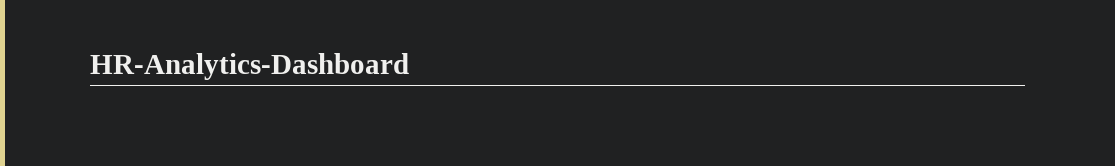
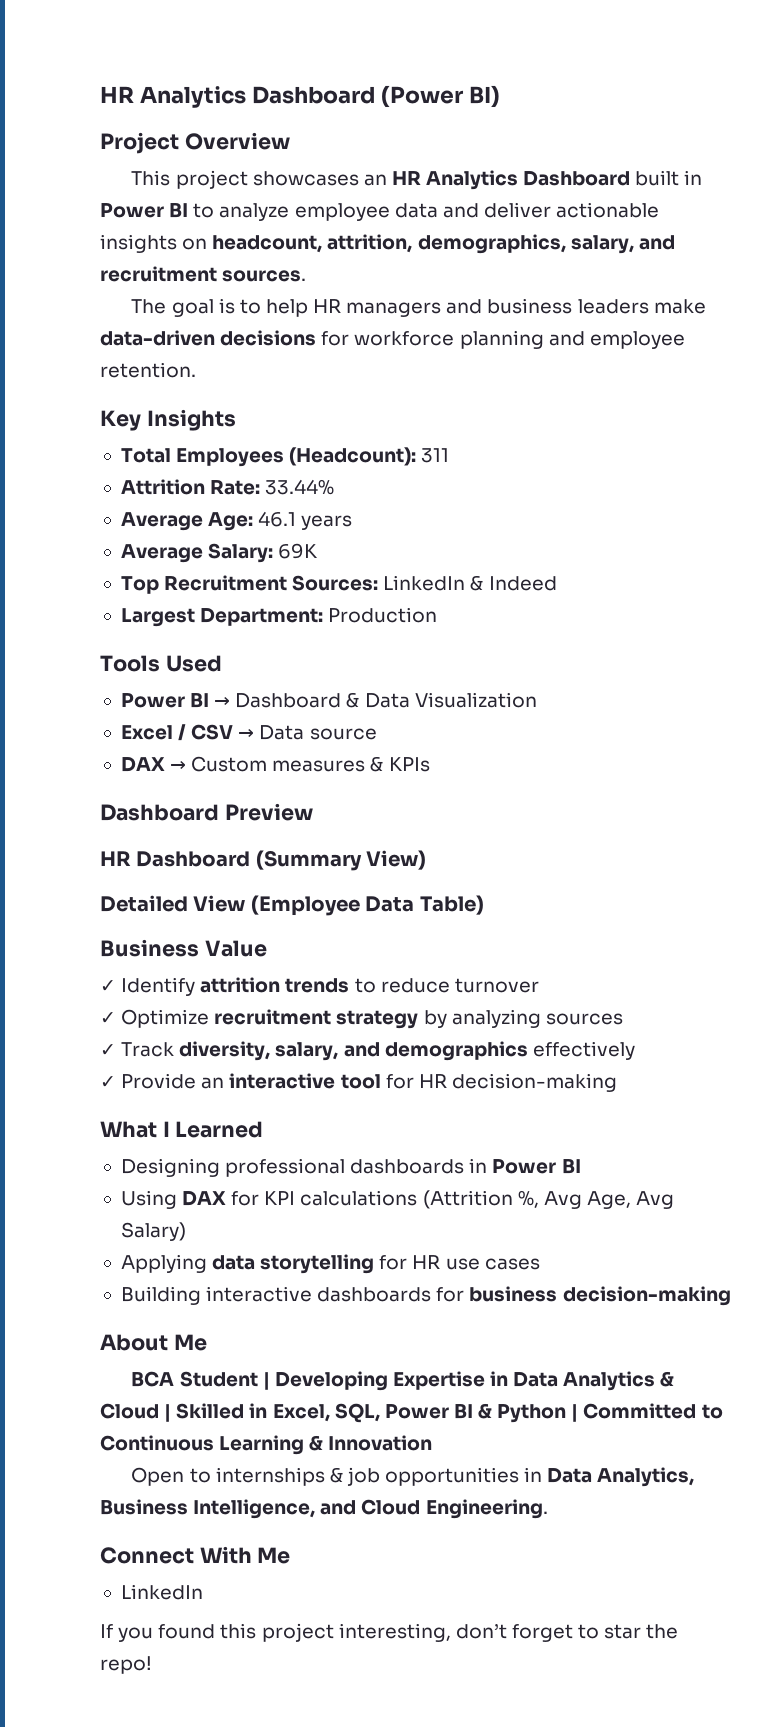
- HR-Analytics-Dashboard
+ HR Analytics Dashboard (Power BI)
+ Project Overview
+ This project showcases an HR Analytics Dashboard built in Power BI to analyze employee data and deliver actionable insights on headcount, attrition, demographics, salary, and recruitment sources.
+ The goal is to help HR managers and business leaders make data-driven decisions for workforce planning and employee retention.
+ Key Insights
+ Total Employees (Headcount): 311
+ Attrition Rate: 33.44%
+ Average Age: 46.1 years
+ Average Salary: 69K
+ Top Recruitment Sources: LinkedIn & Indeed
+ Largest Department: Production
+ Tools Used
+ Power BI → Dashboard & Data Visualization
+ Excel / CSV → Data source
+ DAX → Custom measures & KPIs
+ Dashboard Preview
+ HR Dashboard (Summary View)
+ Detailed View (Employee Data Table)
+ Business Value
+ ✓ Identify attrition trends to reduce turnover
+ ✓ Optimize recruitment strategy by analyzing sources
+ ✓ Track diversity, salary, and demographics effectively
+ ✓ Provide an interactive tool for HR decision-making
+ What I Learned
+ Designing professional dashboards in Power BI
+ Using DAX for KPI calculations (Attrition %, Avg Age, Avg Salary)
+ Applying data storytelling for HR use cases
+ Building interactive dashboards for business decision-making
+ About Me
+ BCA Student | Developing Expertise in Data Analytics & Cloud | Skilled in Excel, SQL, Power BI & Python | Committed to Continuous Learning & Innovation
+ Open to internships & job opportunities in Data Analytics, Business Intelligence, and Cloud Engineering.
+ Connect With Me
+ LinkedIn
+ If you found this project interesting, don’t forget to star the repo!

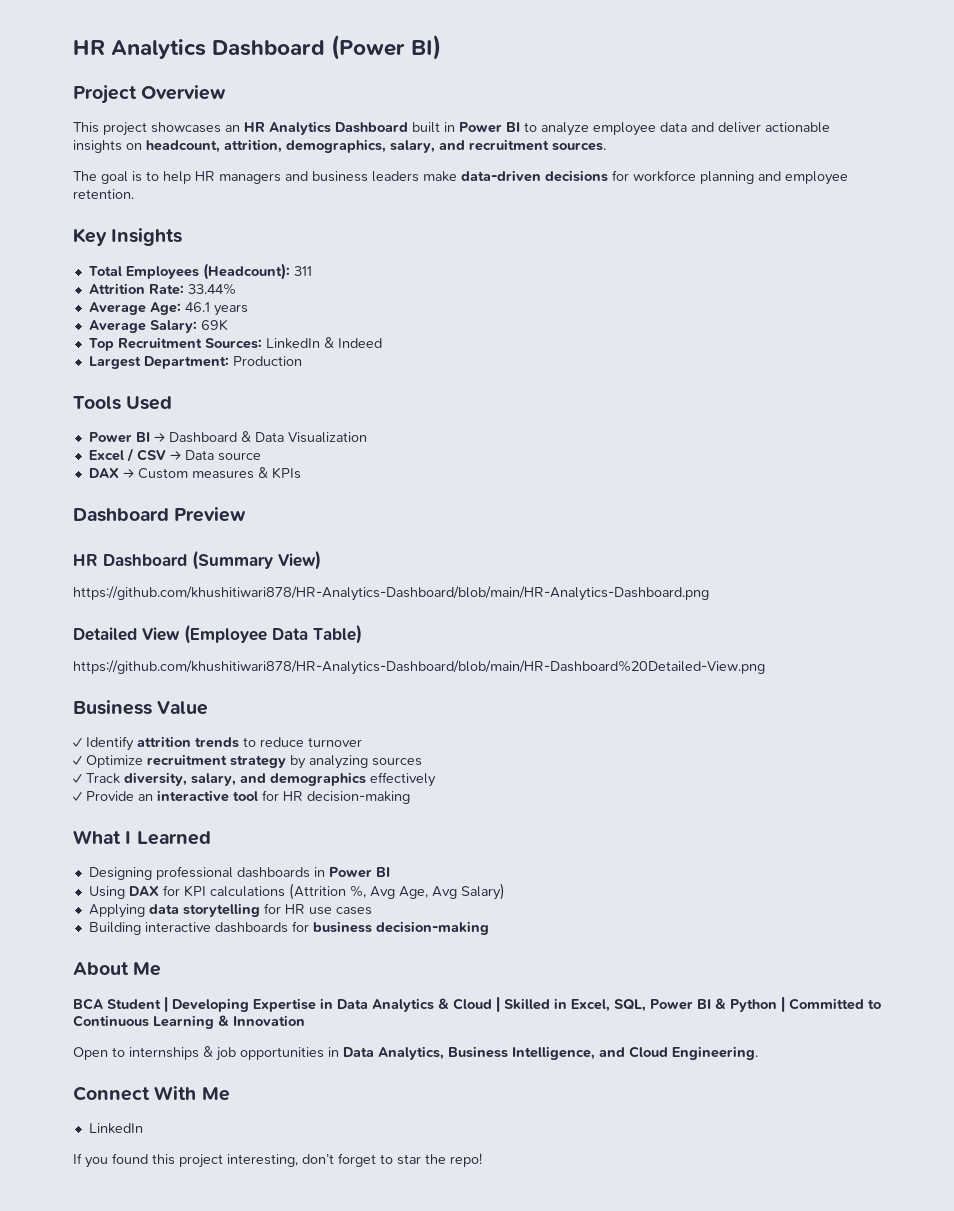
+ https://github.com/khushitiwari878/HR-Analytics-Dashboard/blob/main/HR-Analytics-Dashboard.png
+ https://github.com/khushitiwari878/HR-Analytics-Dashboard/blob/main/HR-Dashboard%20Detailed-View.png

